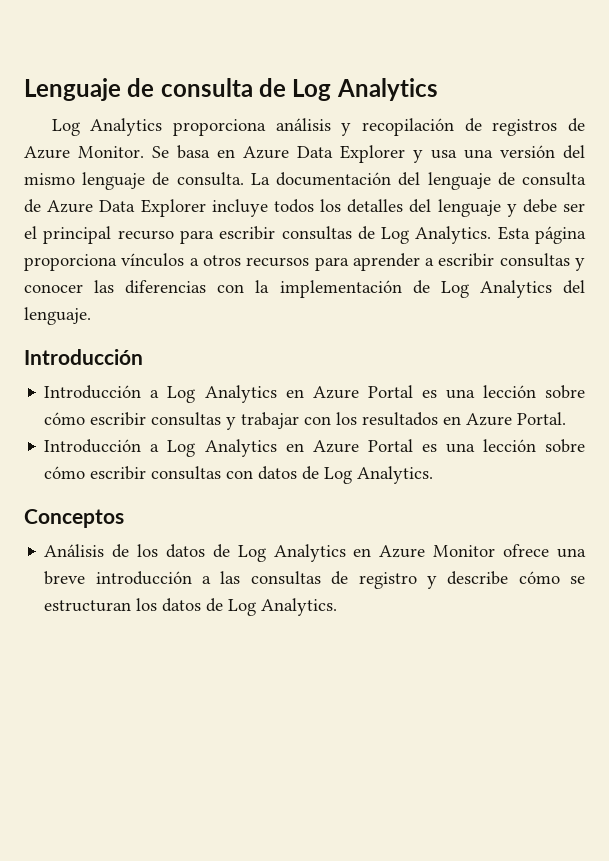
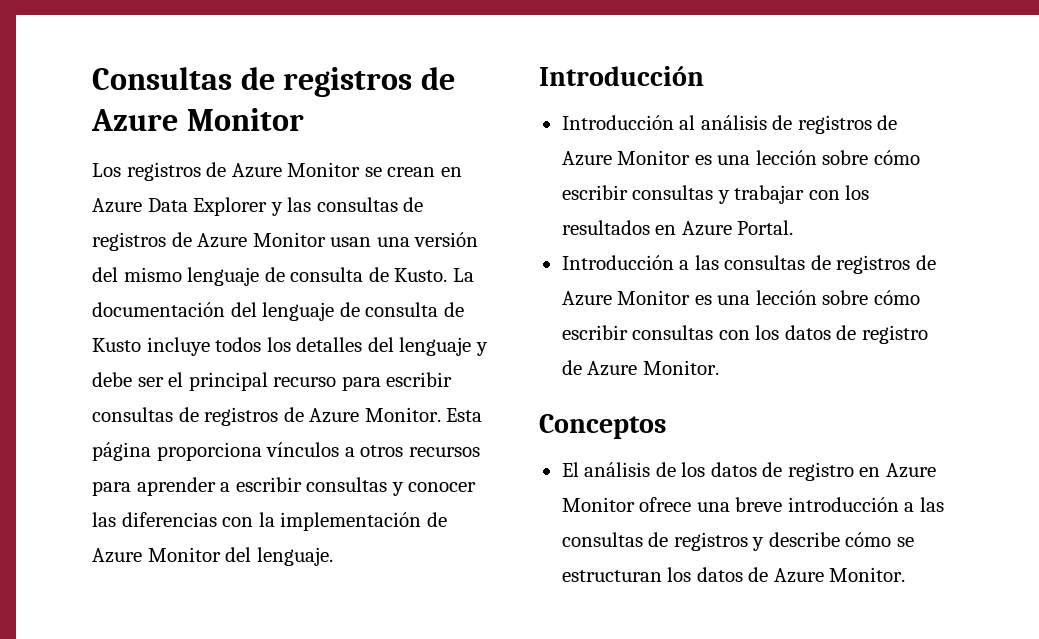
- Lenguaje de consulta de Log Analytics
- Log Analytics proporciona análisis y recopilación de registros de Azure Monitor. Se basa en Azure Data Explorer y usa una versión del mismo lenguaje de consulta.
+ Consultas de registros de Azure Monitor
+ Los registros de Azure Monitor se crean en Azure Data Explorer y las consultas de registros de Azure Monitor usan una versión del mismo lenguaje de consulta de Kusto.
- La documentación del lenguaje de consulta de Azure Data Explorer incluye todos los detalles del lenguaje y debe ser el principal recurso para escribir consultas de Log Analytics.
+ La documentación del lenguaje de consulta de Kusto incluye todos los detalles del lenguaje y debe ser el principal recurso para escribir consultas de registros de Azure Monitor.
- Esta página proporciona vínculos a otros recursos para aprender a escribir consultas y conocer las diferencias con la implementación de Log Analytics del lenguaje.
+ Esta página proporciona vínculos a otros recursos para aprender a escribir consultas y conocer las diferencias con la implementación de Azure Monitor del lenguaje.
- Introducción a Log Analytics en Azure Portal es una lección sobre cómo escribir consultas y trabajar con los resultados en Azure Portal.
+ Introducción al análisis de registros de Azure Monitor es una lección sobre cómo escribir consultas y trabajar con los resultados en Azure Portal.
- Introducción a Log Analytics en Azure Portal es una lección sobre cómo escribir consultas con datos de Log Analytics.
+ Introducción a las consultas de registros de Azure Monitor es una lección sobre cómo escribir consultas con los datos de registro de Azure Monitor.
- Análisis de los datos de Log Analytics en Azure Monitor ofrece una breve introducción a las consultas de registro y describe cómo se estructuran los datos de Log Analytics.
+ El análisis de los datos de registro en Azure Monitor ofrece una breve introducción a las consultas de registros y describe cómo se estructuran los datos de Azure Monitor.

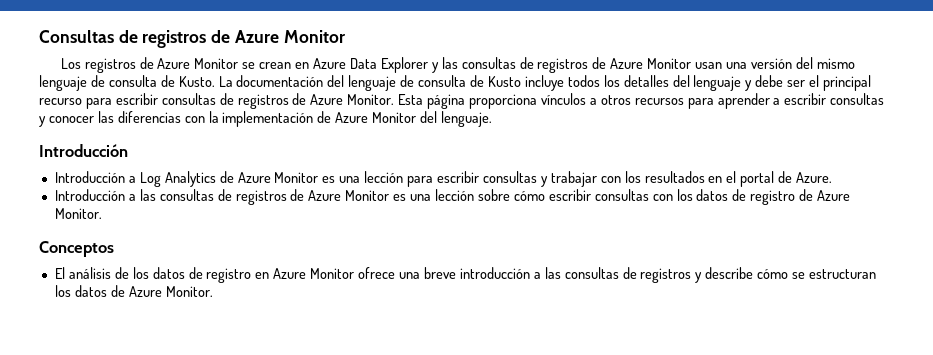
- Introducción al análisis de registros de Azure Monitor es una lección sobre cómo escribir consultas y trabajar con los resultados en Azure Portal.
+ Introducción a Log Analytics de Azure Monitor es una lección para escribir consultas y trabajar con los resultados en el portal de Azure.

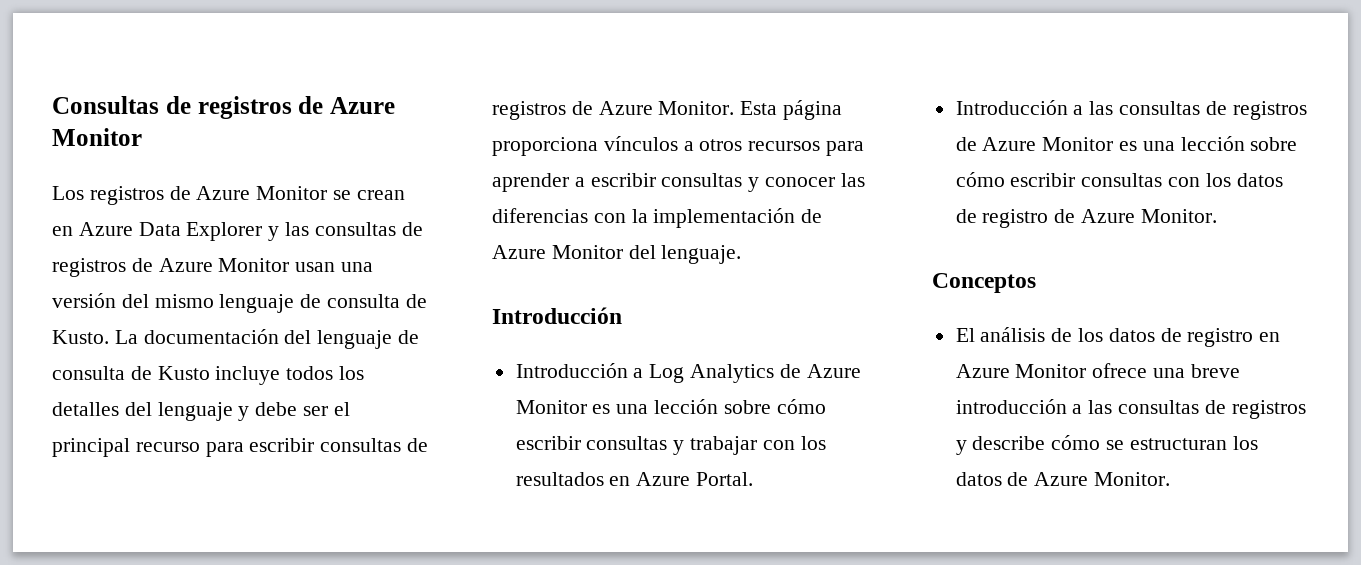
- Introducción a Log Analytics de Azure Monitor es una lección para escribir consultas y trabajar con los resultados en el portal de Azure.
+ Introducción a Log Analytics de Azure Monitor es una lección sobre cómo escribir consultas y trabajar con los resultados en Azure Portal.

